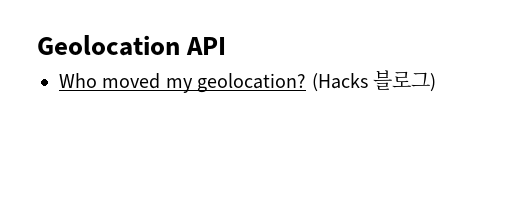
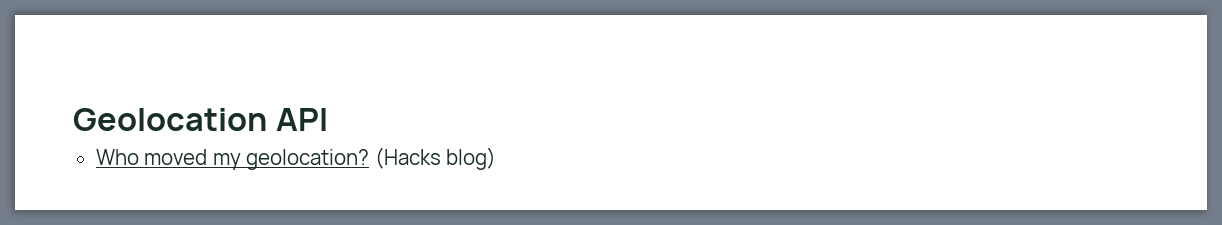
- (Hacks 블로그)
+ (Hacks blog)

